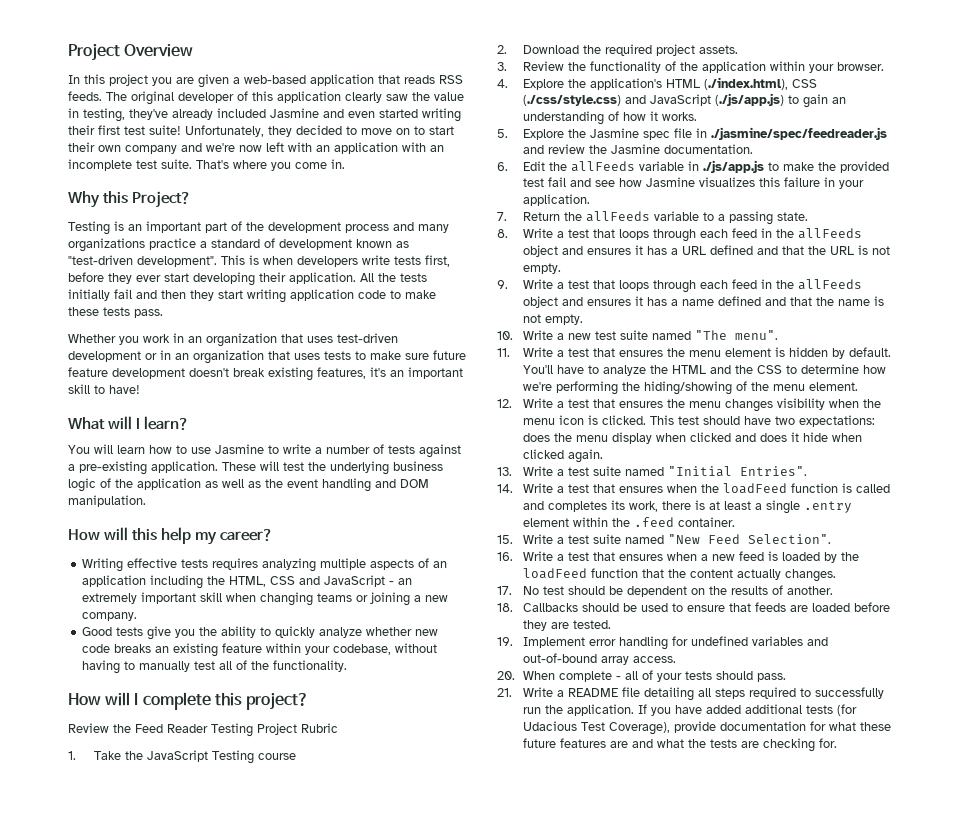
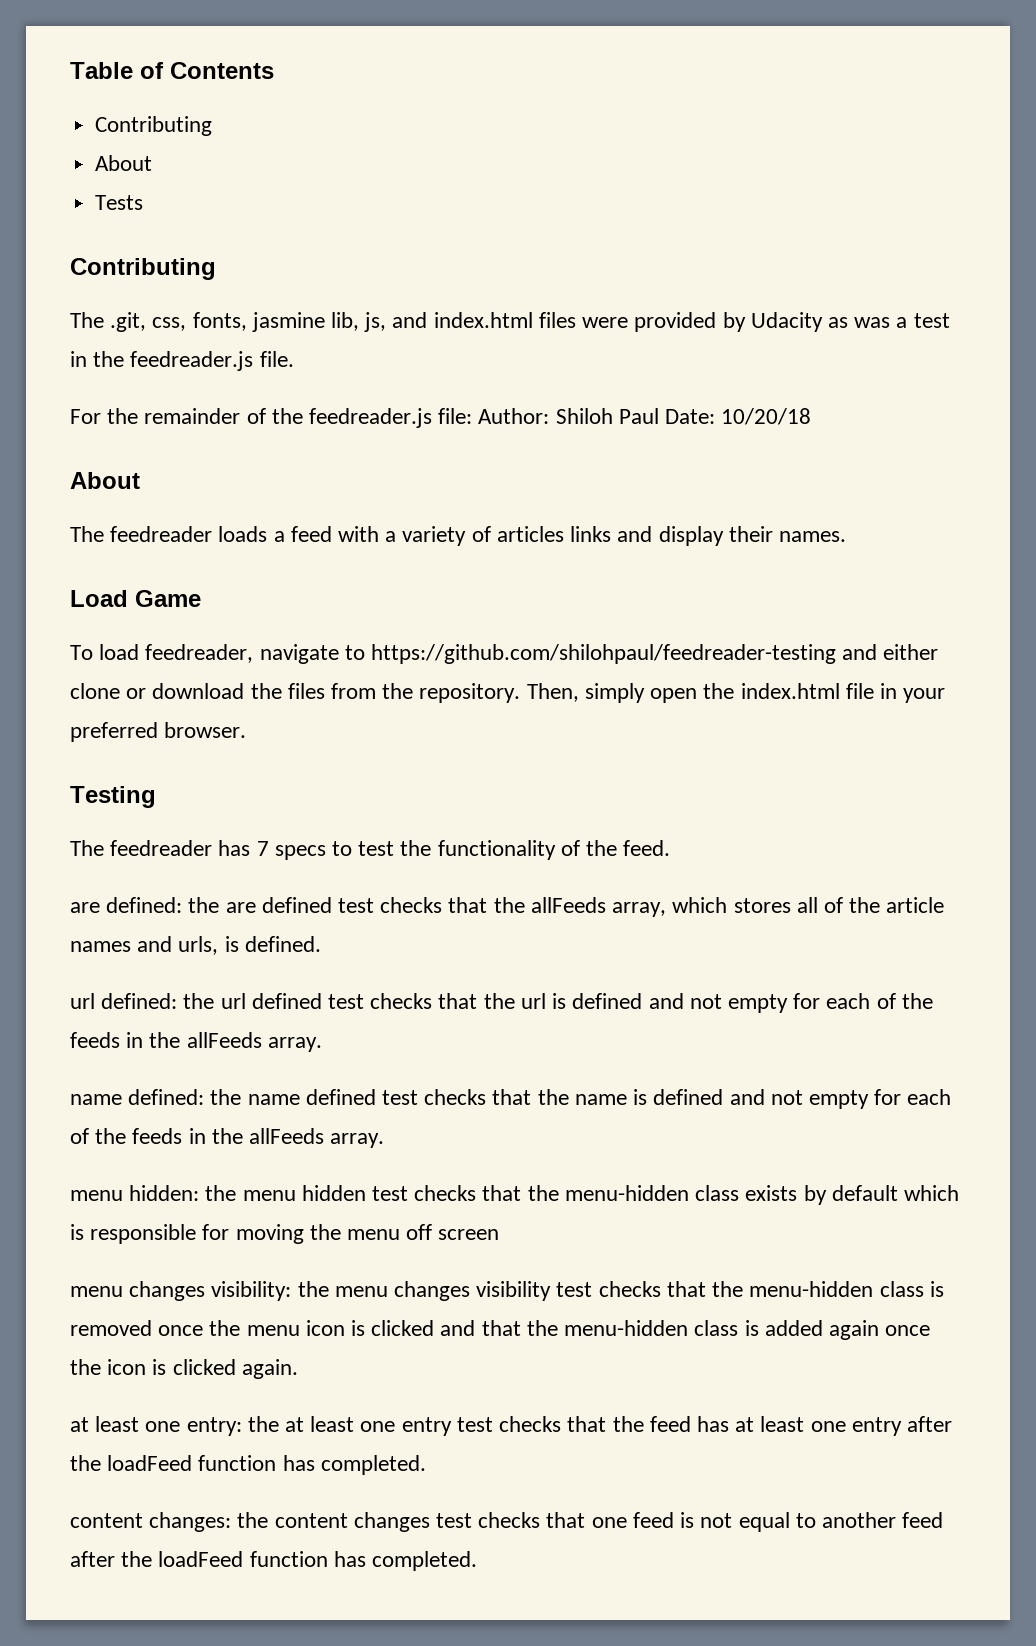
- Project Overview
- In this project you are given a web-based application that reads RSS feeds. The original developer of this application clearly saw the value in testing, they've already included Jasmine and even started writing their first test suite! Unfortunately, they decided to move on to start their own company and we're now left with an application with an incomplete test suite. That's where you come in.
- Why this Project?
- Testing is an important part of the development process and many organizations practice a standard of development known as "test-driven development". This is when developers write tests first, before they ever start developing their application. All the tests initially fail and then they start writing application code to make these tests pass.
- Whether you work in an organization that uses test-driven development or in an organization that uses tests to make sure future feature development doesn't break existing features, it's an important skill to have!
- What will I learn?
- You will learn how to use Jasmine to write a number of tests against a pre-existing application. These will test the underlying business logic of the application as well as the event handling and DOM manipulation.
- How will this help my career?
- Writing effective tests requires analyzing multiple aspects of an application including the HTML, CSS and JavaScript - an extremely important skill when changing teams or joining a new company.
- Good tests give you the ability to quickly analyze whether new code breaks an existing feature within your codebase, without having to manually test all of the functionality.
- How will I complete this project?
- Review the Feed Reader Testing Project Rubric
- 1. Take the JavaScript Testing course
- 2. Download the required project assets.
- 3. Review the functionality of the application within your browser.
- 4. Explore the application's HTML (./index.html), CSS (./css/style.css) and JavaScript (./js/app.js) to gain an understanding of how it works.
- 5. Explore the Jasmine spec file in ./jasmine/spec/feedreader.js and review the Jasmine documentation.
- 6. Edit the allFeeds variable in ./js/app.js to make the provided test fail and see how Jasmine visualizes this failure in your application.
- 7. Return the allFeeds variable to a passing state.
- 8. Write a test that loops through each feed in the allFeeds object and ensures it has a URL defined and that the URL is not empty.
- 9. Write a test that loops through each feed in the allFeeds object and ensures it has a name defined and that the name is not empty.
- 10. Write a new test suite named "The menu".
- 11. Write a test that ensures the menu element is hidden by default. You'll have to analyze the HTML and the CSS to determine how we're performing the hiding/showing of the menu element.
- 12. Write a test that ensures the menu changes visibility when the menu icon is clicked. This test should have two expectations: does the menu display when clicked and does it hide when clicked again.
- 13. Write a test suite named "Initial Entries".
- 14. Write a test that ensures when the loadFeed function is called and completes its work, there is at least a single .entry element within the .feed container.
- 15. Write a test suite named "New Feed Selection".
- 16. Write a test that ensures when a new feed is loaded by the loadFeed function that the content actually changes.
- 17. No test should be dependent on the results of another.
- 18. Callbacks should be used to ensure that feeds are loaded before they are tested.
- 19. Implement error handling for undefined variables and out-of-bound array access.
- 20. When complete - all of your tests should pass.
- 21. Write a README file detailing all steps required to successfully run the application. If you have added additional tests (for Udacious Test Coverage), provide documentation for what these future features are and what the tests are checking for.
+ Table of Contents
+ Contributing
+ About
+ Tests
+ Contributing
+ The .git, css, fonts, jasmine lib, js, and index.html files were provided by Udacity as was a test in the feedreader.js file.
+ For the remainder of the feedreader.js file: Author: Shiloh Paul Date: 10/20/18
+ About
+ The feedreader loads a feed with a variety of articles links and display their names.
+ Load Game
+ To load feedreader, navigate to https://github.com/shilohpaul/feedreader-testing and either clone or download the files from the repository. Then, simply open the index.html file in your preferred browser.
+ Testing
+ The feedreader has 7 specs to test the functionality of the feed.
+ are defined: the are defined test checks that the allFeeds array, which stores all of the article names and urls, is defined.
+ url defined: the url defined test checks that the url is defined and not empty for each of the feeds in the allFeeds array.
+ name defined: the name defined test checks that the name is defined and not empty for each of the feeds in the allFeeds array.
+ menu hidden: the menu hidden test checks that the menu-hidden class exists by default which is responsible for moving the menu off screen
+ menu changes visibility: the menu changes visibility test checks that the menu-hidden class is removed once the menu icon is clicked and that the menu-hidden class is added again once the icon is clicked again.
+ at least one entry: the at least one entry test checks that the feed has at least one entry after the loadFeed function has completed.
+ content changes: the content changes test checks that one feed is not equal to another feed after the loadFeed function has completed.

